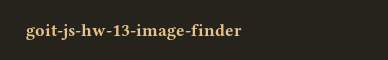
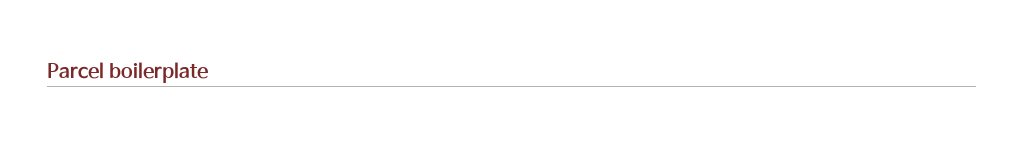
- goit-js-hw-13-image-finder
+ Parcel boilerplate

